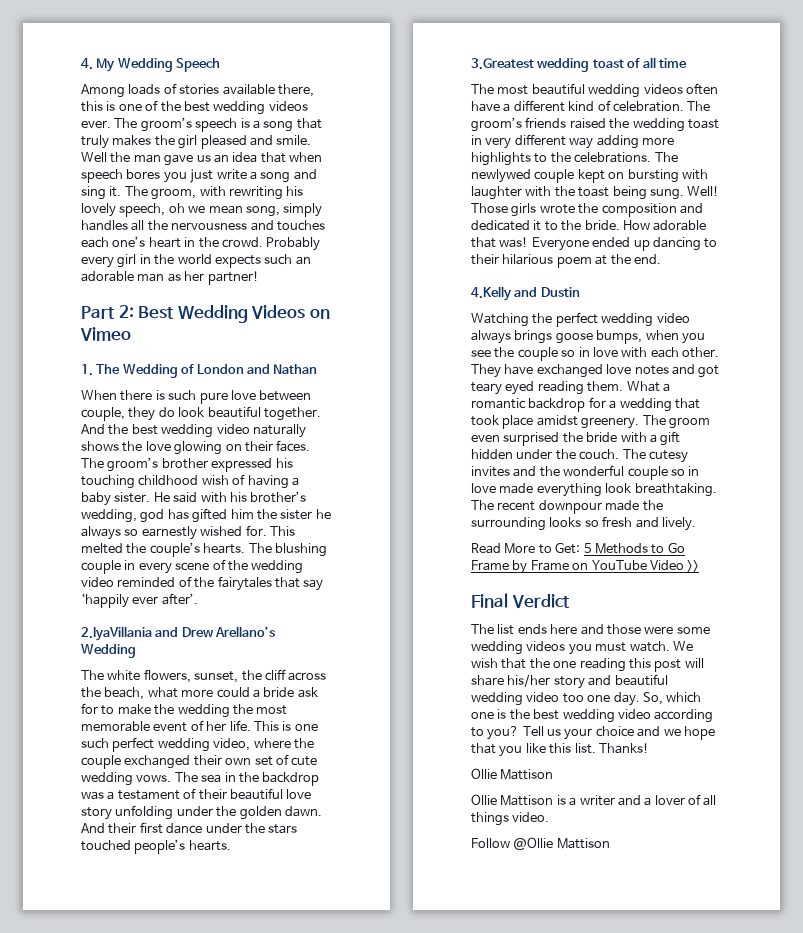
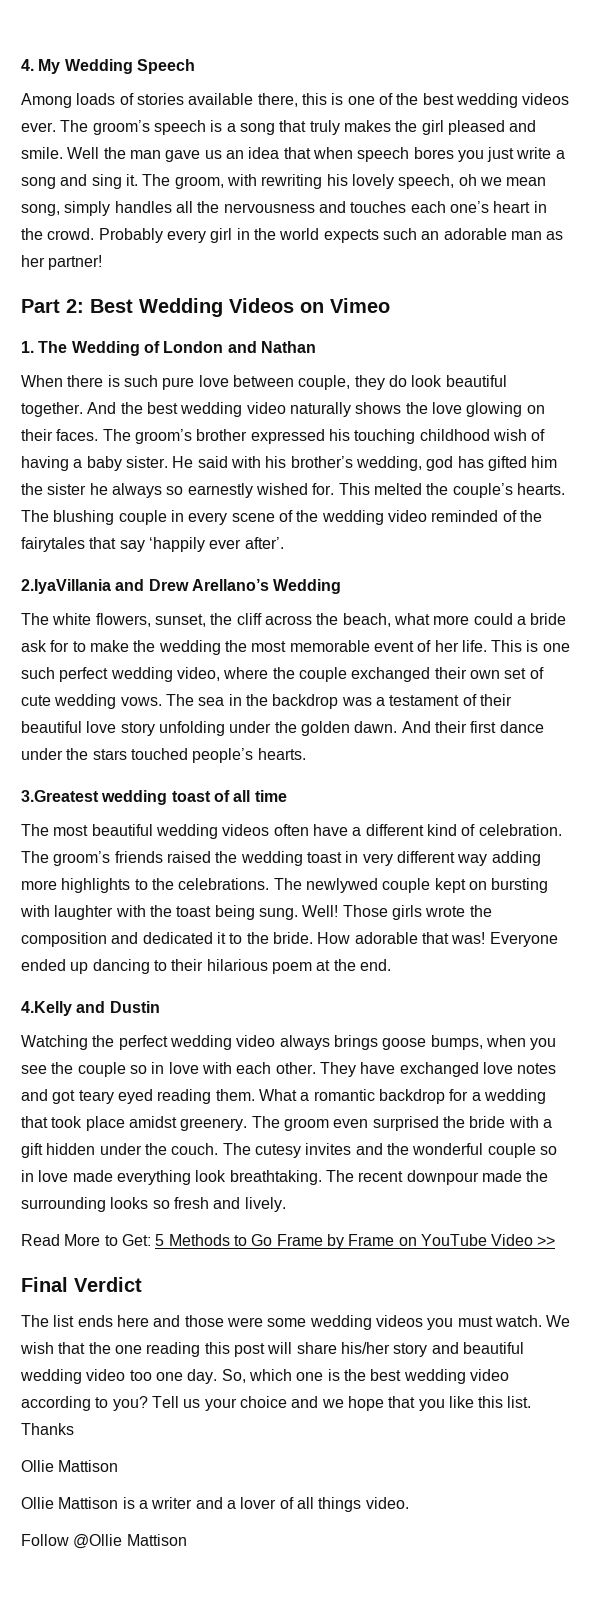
- Thanks!
+ Thanks

